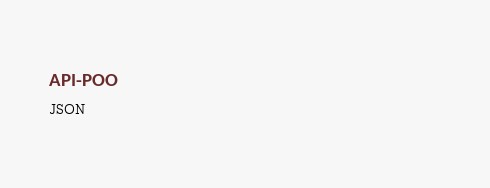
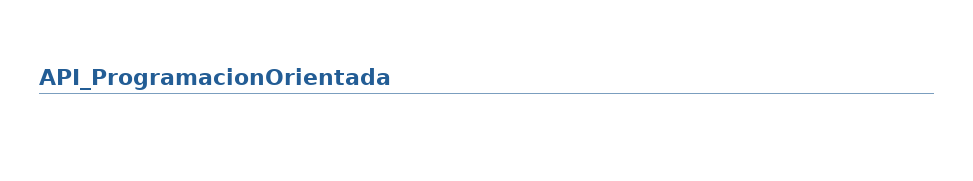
- API-POO
- JSON
+ API_ProgramacionOrientada

